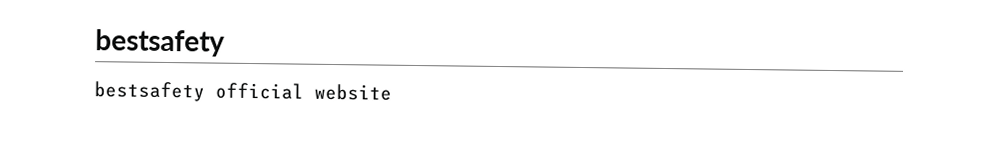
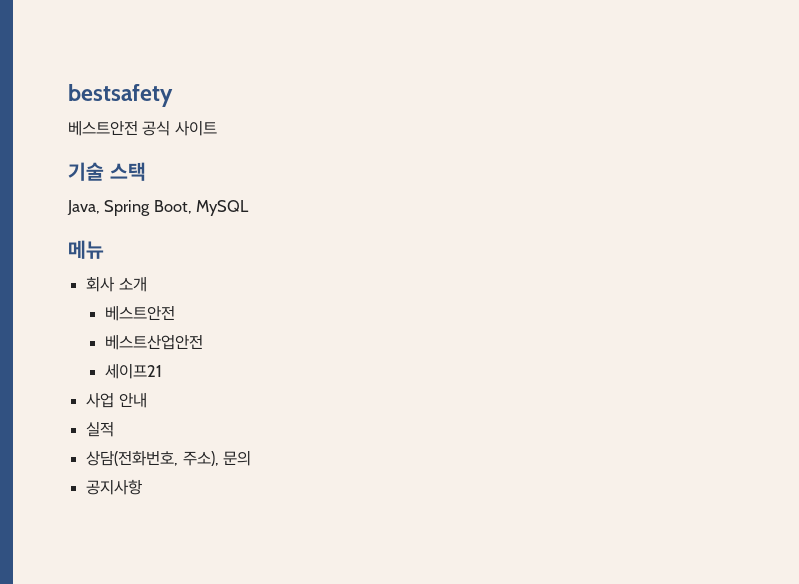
- bestsafety official website
+ 베스트안전 공식 사이트
+ 기술 스택
+ Java, Spring Boot, MySQL
+ 메뉴
+ 회사 소개
+ 베스트안전
+ 베스트산업안전
+ 세이프21
+ 사업 안내
+ 실적
+ 상담(전화번호, 주소), 문의
+ 공지사항

